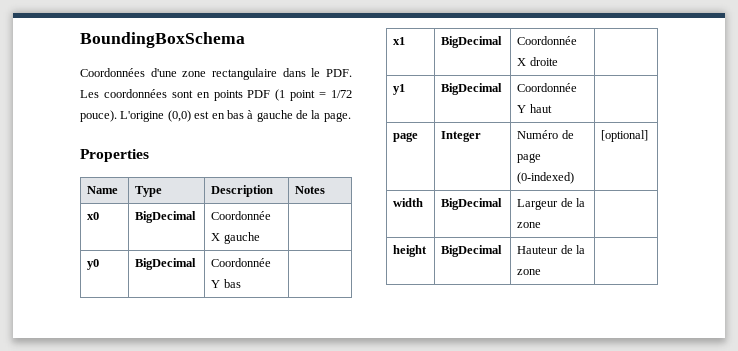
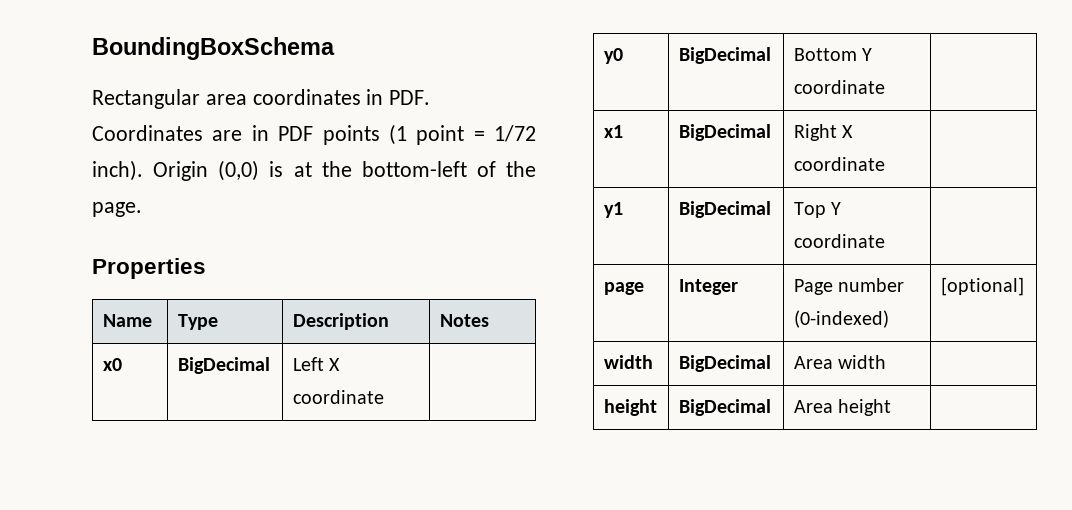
- Coordonnées d'une zone rectangulaire dans le PDF. Les coordonnées sont en points PDF (1 point = 1/72 pouce). L'origine (0,0) est en bas à gauche de la page.
+ Rectangular area coordinates in PDF. Coordinates are in PDF points (1 point = 1/72 inch). Origin (0,0) is at the bottom-left of the page.
- x0 | BigDecimal | Coordonnée X gauche |
+ x0 | BigDecimal | Left X coordinate |
- y0 | BigDecimal | Coordonnée Y bas |
+ y0 | BigDecimal | Bottom Y coordinate |
- x1 | BigDecimal | Coordonnée X droite |
+ x1 | BigDecimal | Right X coordinate |
- y1 | BigDecimal | Coordonnée Y haut |
+ y1 | BigDecimal | Top Y coordinate |
- page | Integer | Numéro de page (0-indexed) | [optional]
+ page | Integer | Page number (0-indexed) | [optional]
- width | BigDecimal | Largeur de la zone |
- height | BigDecimal | Hauteur de la zone |
+ width | BigDecimal | Area width |
+ height | BigDecimal | Area height |

